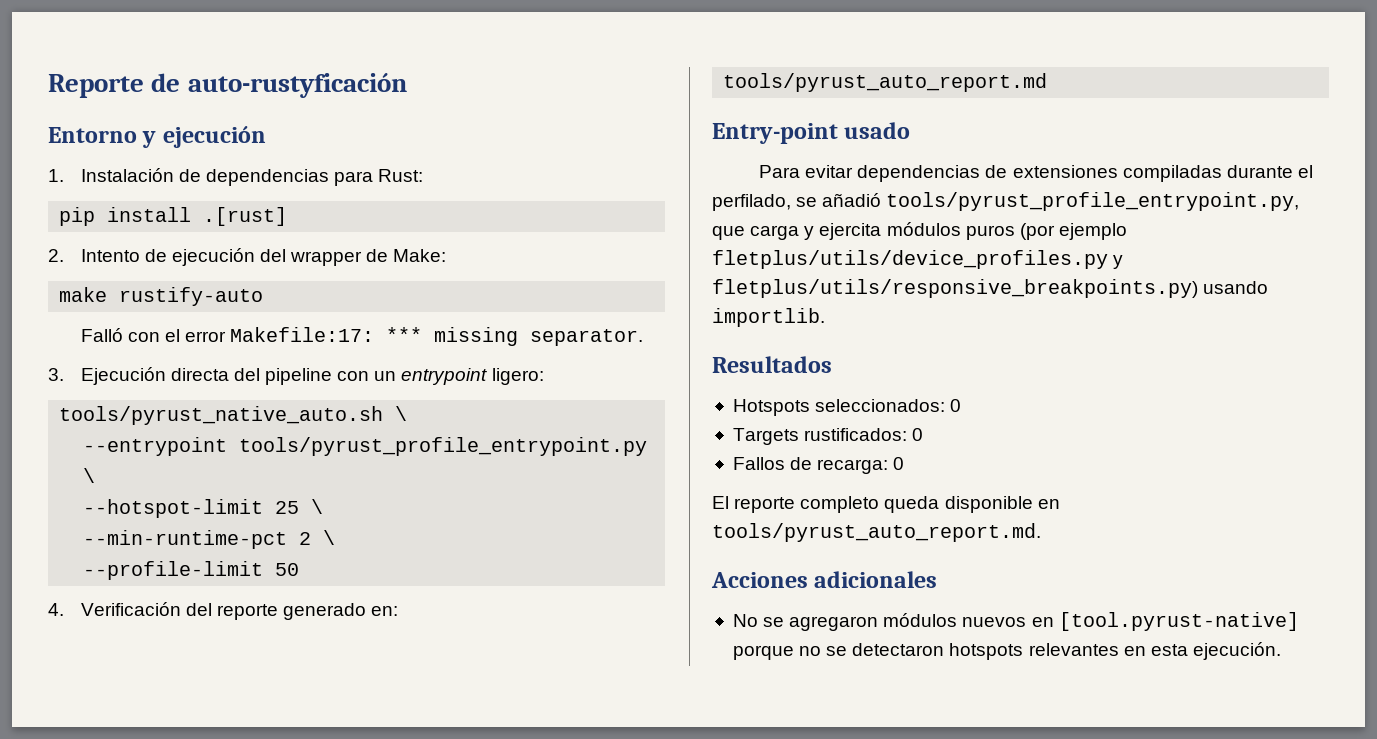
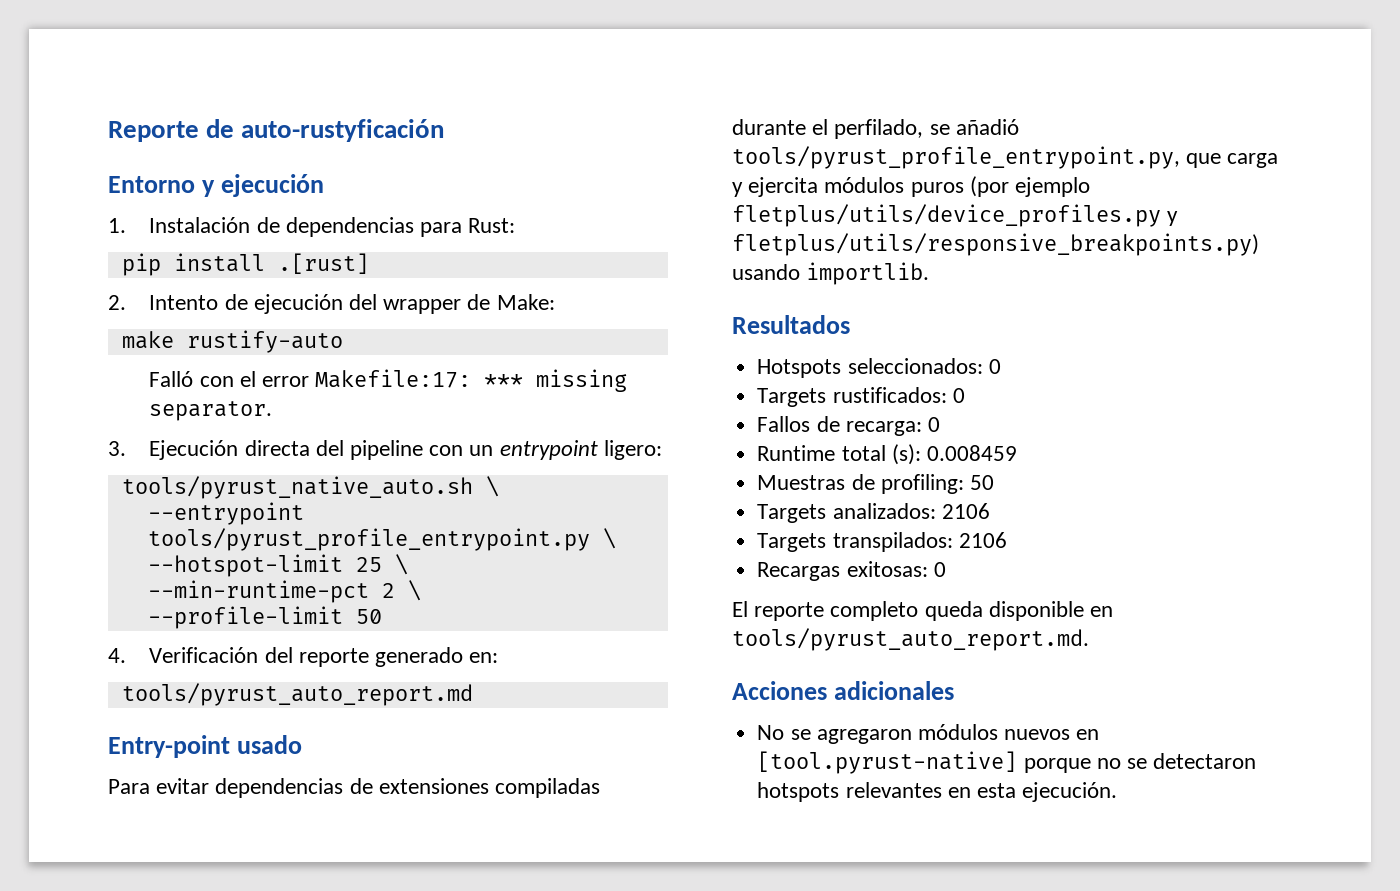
+ Runtime total (s): 0.008459
+ Muestras de profiling: 50
+ Targets analizados: 2106
+ Targets transpilados: 2106
+ Recargas exitosas: 0

